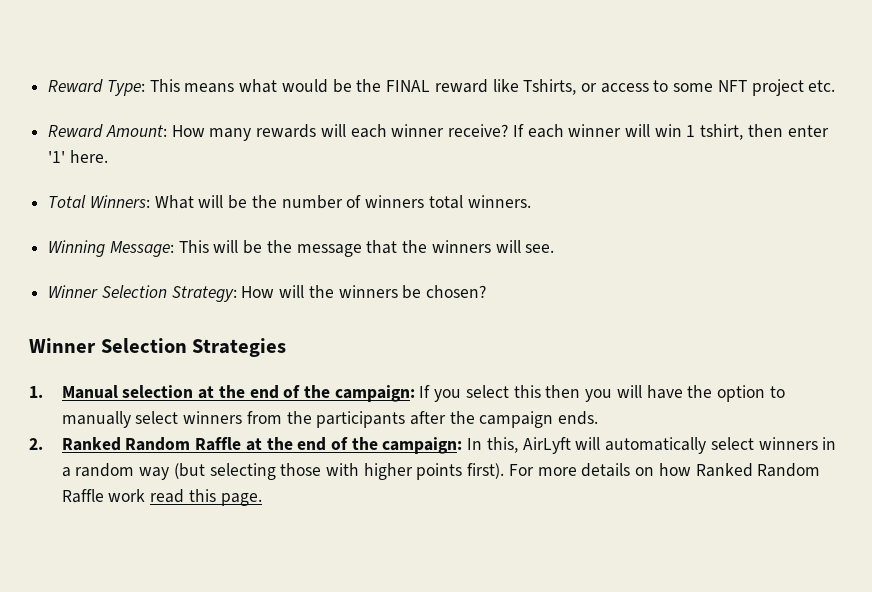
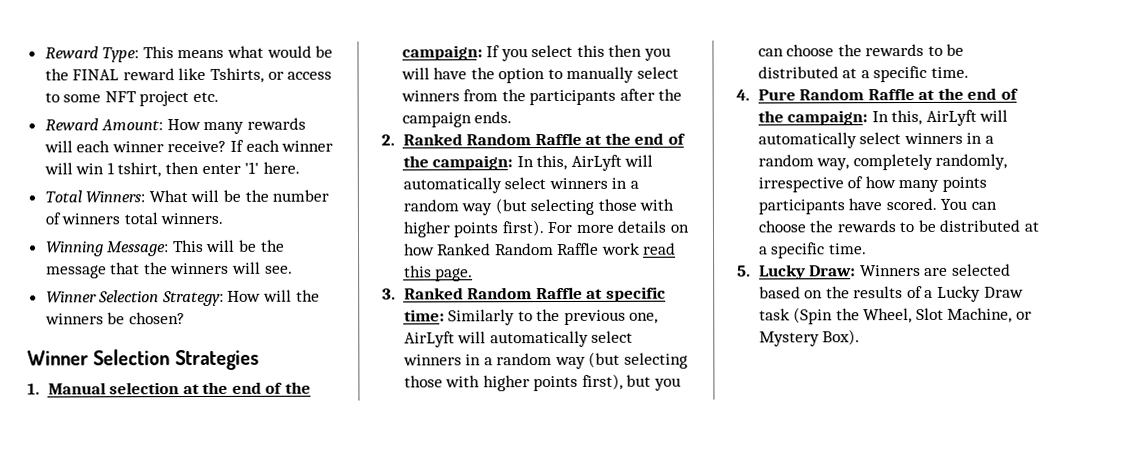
+ 3. Ranked Random Raffle at specific time: Similarly to the previous one, AirLyft will automatically select winners in a random way (but selecting those with higher points first), but you can choose the rewards to be distributed at a specific time.
+ 4. Pure Random Raffle at the end of the campaign: In this, AirLyft will automatically select winners in a random way, completely randomly, irrespective of how many points participants have scored. You can choose the rewards to be distributed at a specific time.
+ 5. Lucky Draw: Winners are selected based on the results of a Lucky Draw task (Spin the Wheel, Slot Machine, or Mystery Box).

